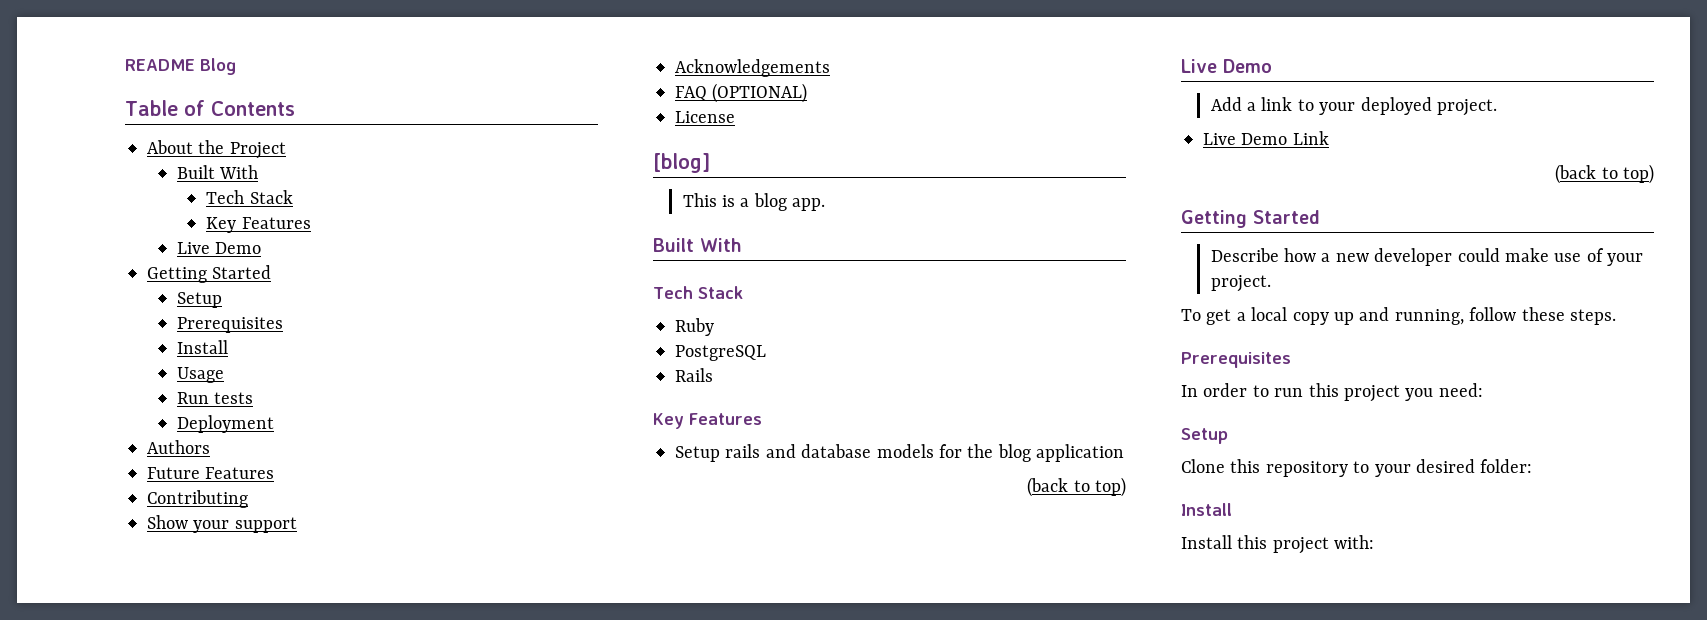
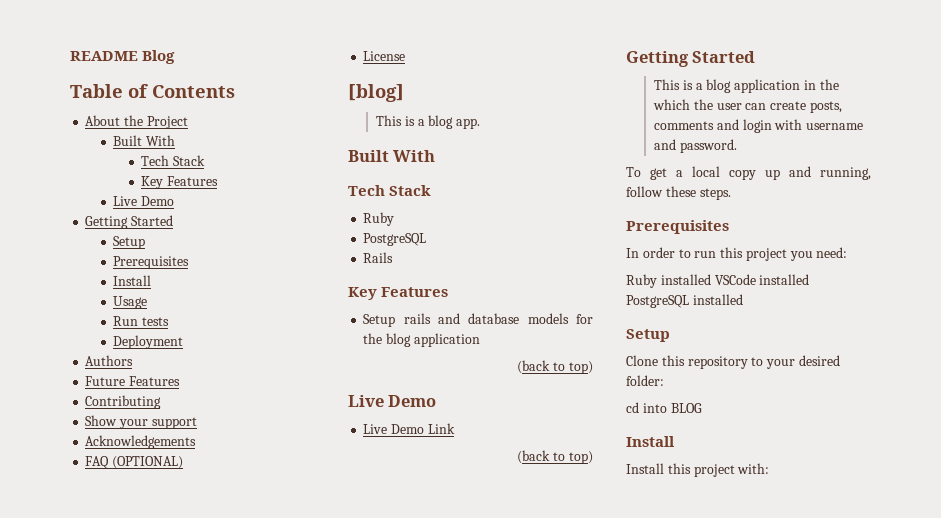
- Add a link to your deployed project.
- Describe how a new developer could make use of your project.
+ This is a blog application in the which the user can create posts, comments and login with username and password.
+ Ruby installed VSCode installed PostgreSQL installed
+ cd into BLOG

